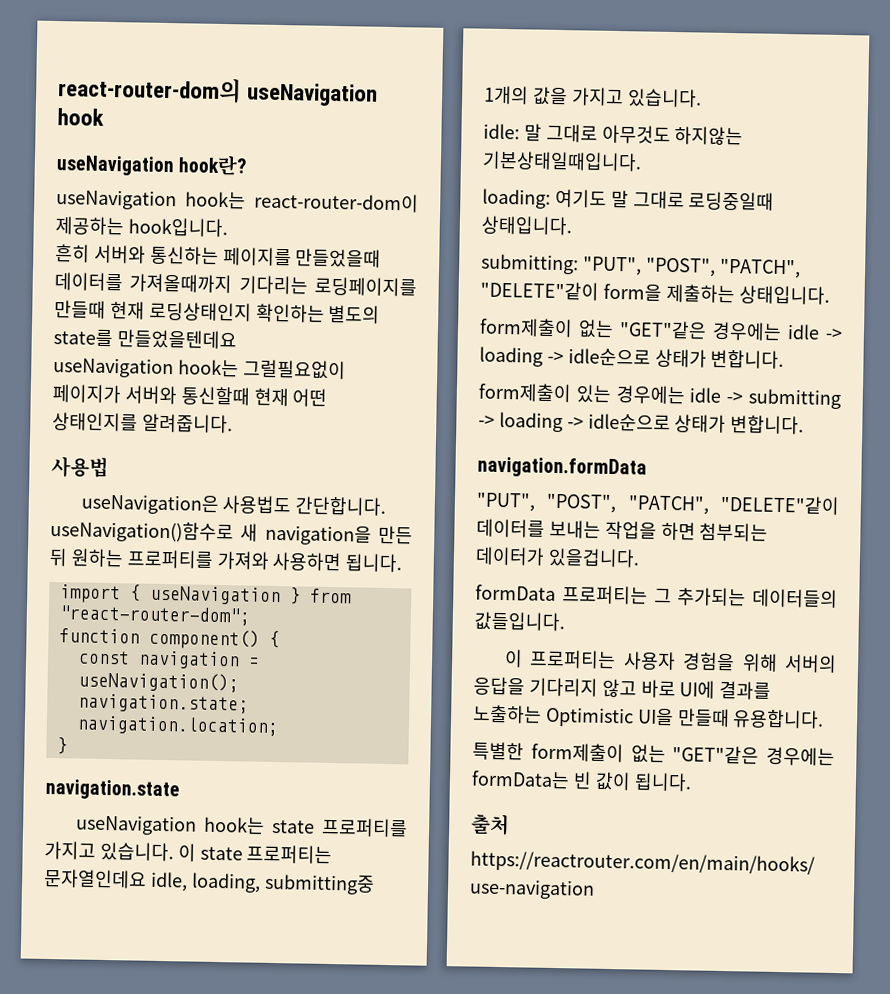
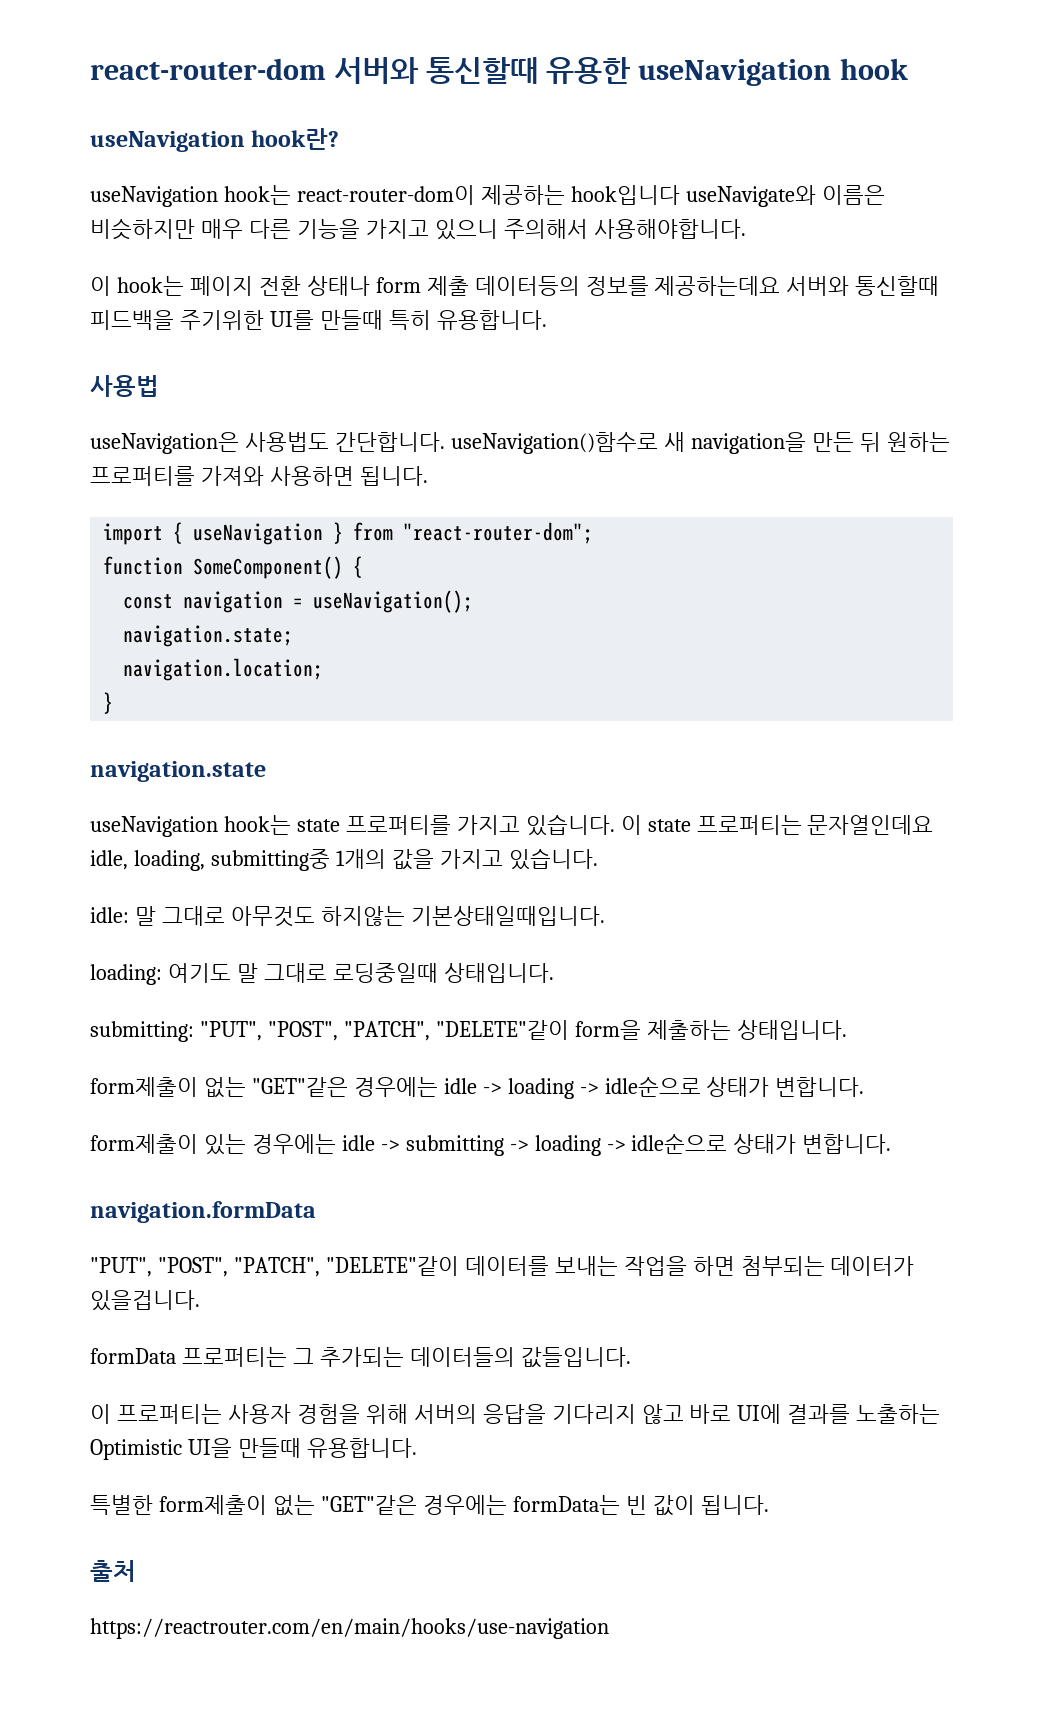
- react-router-dom의 useNavigation hook
+ react-router-dom 서버와 통신할때 유용한 useNavigation hook
- useNavigation hook는 react-router-dom이 제공하는 hook입니다.
- 흔히 서버와 통신하는 페이지를 만들었을때 데이터를 가져올때까지 기다리는 로딩페이지를 만들때 현재 로딩상태인지 확인하는 별도의 state를 만들었을텐데요
- useNavigation hook는 그럴필요없이 페이지가 서버와 통신할때 현재 어떤 상태인지를 알려줍니다.
+ useNavigation hook는 react-router-dom이 제공하는 hook입니다 useNavigate와 이름은 비슷하지만 매우 다른 기능을 가지고 있으니 주의해서 사용해야합니다.
+ 이 hook는 페이지 전환 상태나 form 제출 데이터등의 정보를 제공하는데요 서버와 통신할때 피드백을 주기위한 UI를 만들때 특히 유용합니다.
- function component() {
+ function SomeComponent() {

